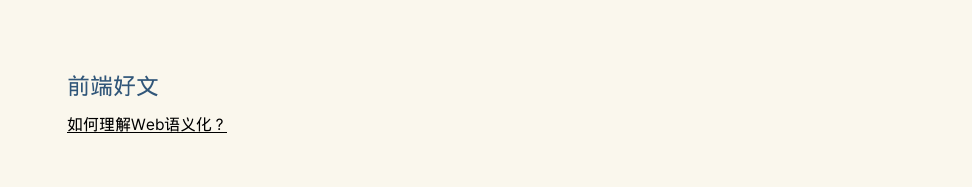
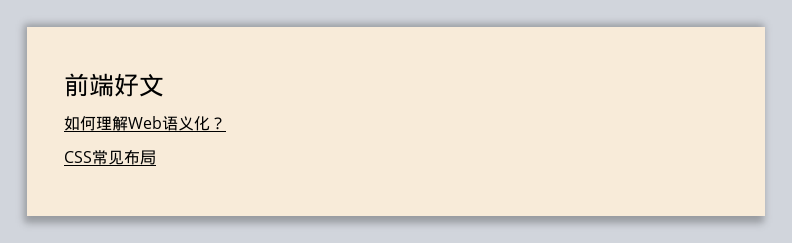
+ CSS常见布局

